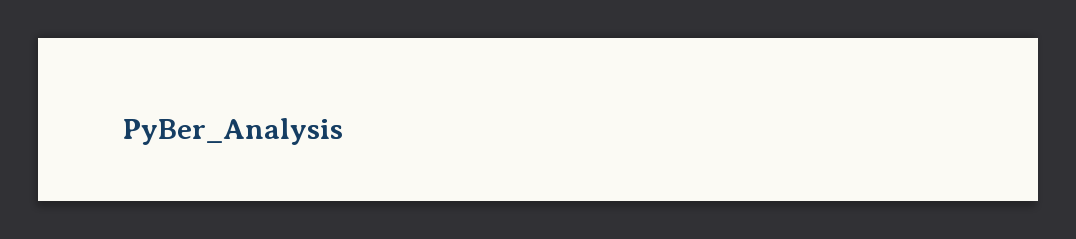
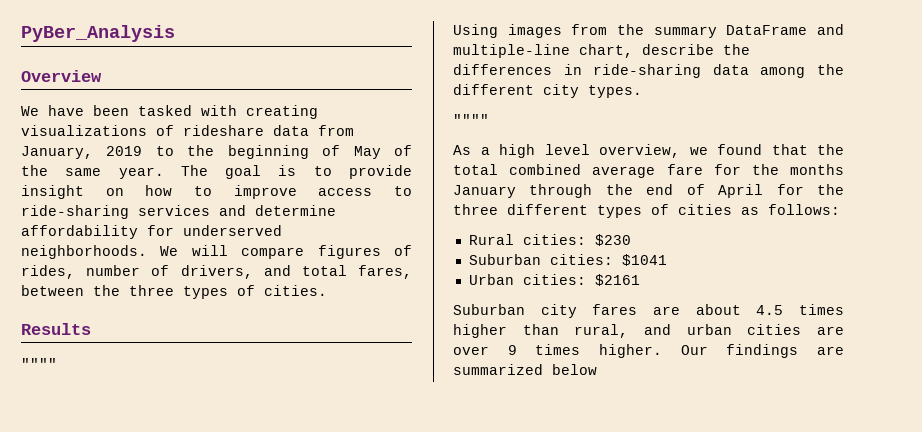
+ Overview
+ We have been tasked with creating visualizations of rideshare data from January, 2019 to the beginning of May of the same year. The goal is to provide insight on how to improve access to ride-sharing services and determine affordability for underserved neighborhoods. We will compare figures of rides, number of drivers, and total fares, between the three types of cities.
+ Results
+ """"
+ Using images from the summary DataFrame and multiple-line chart, describe the differences in ride-sharing data among the different city types.
+ """"
+ As a high level overview, we found that the total combined average fare for the months January through the end of April for the three different types of cities as follows:
+ Rural cities: $230
+ Suburban cities: $1041
+ Urban cities: $2161
+ Suburban city fares are about 4.5 times higher than rural, and urban cities are over 9 times higher. Our findings are summarized below

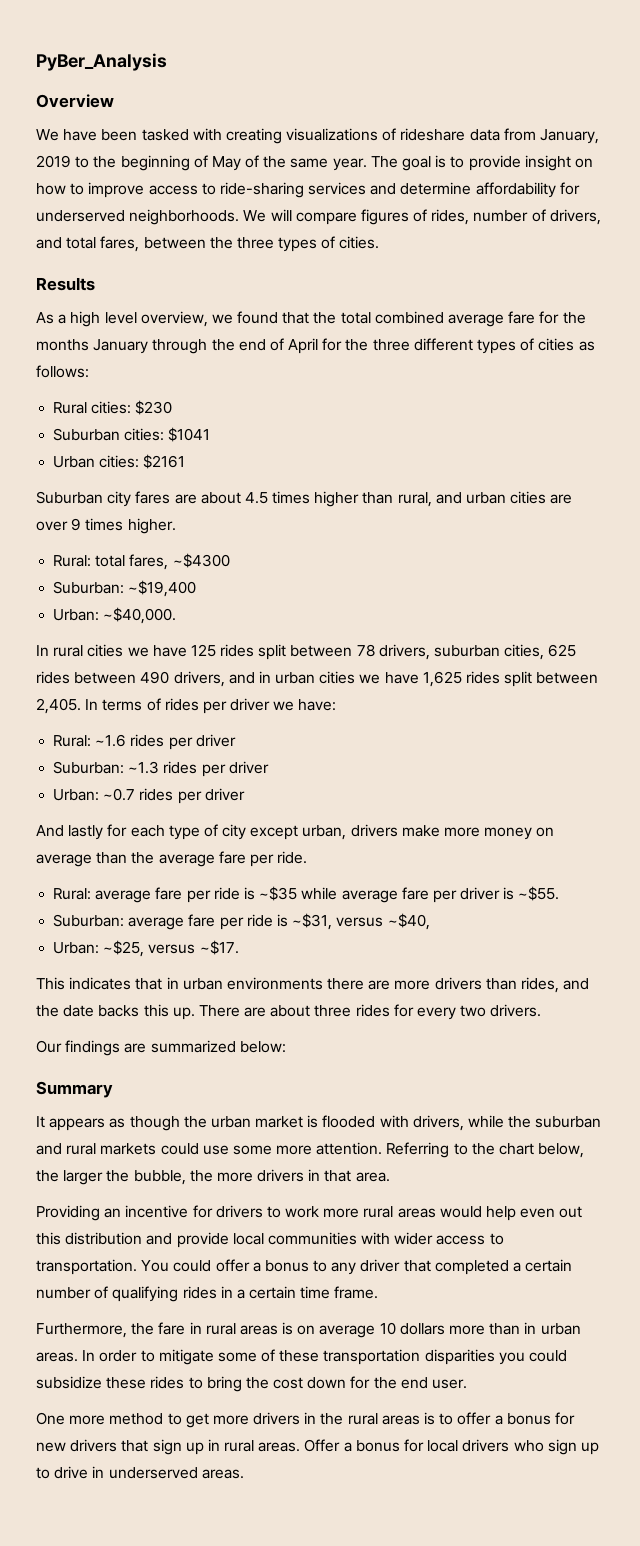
  Results
- """"
- Using images from the summary DataFrame and multiple-line chart, describe the differences in ride-sharing data among the different city types.
- """"
- Suburban city fares are about 4.5 times higher than rural, and urban cities are over 9 times higher. Our findings are summarized below
+ Suburban city fares are about 4.5 times higher than rural, and urban cities are over 9 times higher.
+ Rural: total fares, ~$4300
+ Suburban: ~$19,400
+ Urban: ~$40,000.
+ In rural cities we have 125 rides split between 78 drivers, suburban cities, 625 rides between 490 drivers, and in urban cities we have 1,625 rides split between 2,405. In terms of rides per driver we have:
+ Rural: ~1.6 rides per driver
+ Suburban: ~1.3 rides per driver
+ Urban: ~0.7 rides per driver
+ And lastly for each type of city except urban, drivers make more money on average than the average fare per ride.
+ Rural: average fare per ride is ~$35 while average fare per driver is ~$55.
+ Suburban: average fare per ride is ~$31, versus ~$40,
+ Urban: ~$25, versus ~$17.
+ This indicates that in urban environments there are more drivers than rides, and the date backs this up. There are about three rides for every two drivers.
+ Our findings are summarized below:
+ Summary
+ It appears as though the urban market is flooded with drivers, while the suburban and rural markets could use some more attention. Referring to the chart below, the larger the bubble, the more drivers in that area.
+ Providing an incentive for drivers to work more rural areas would help even out this distribution and provide local communities with wider access to transportation. You could offer a bonus to any driver that completed a certain number of qualifying rides in a certain time frame.
+ Furthermore, the fare in rural areas is on average 10 dollars more than in urban areas. In order to mitigate some of these transportation disparities you could subsidize these rides to bring the cost down for the end user.
+ One more method to get more drivers in the rural areas is to offer a bonus for new drivers that sign up in rural areas. Offer a bonus for local drivers who sign up to drive in underserved areas.

